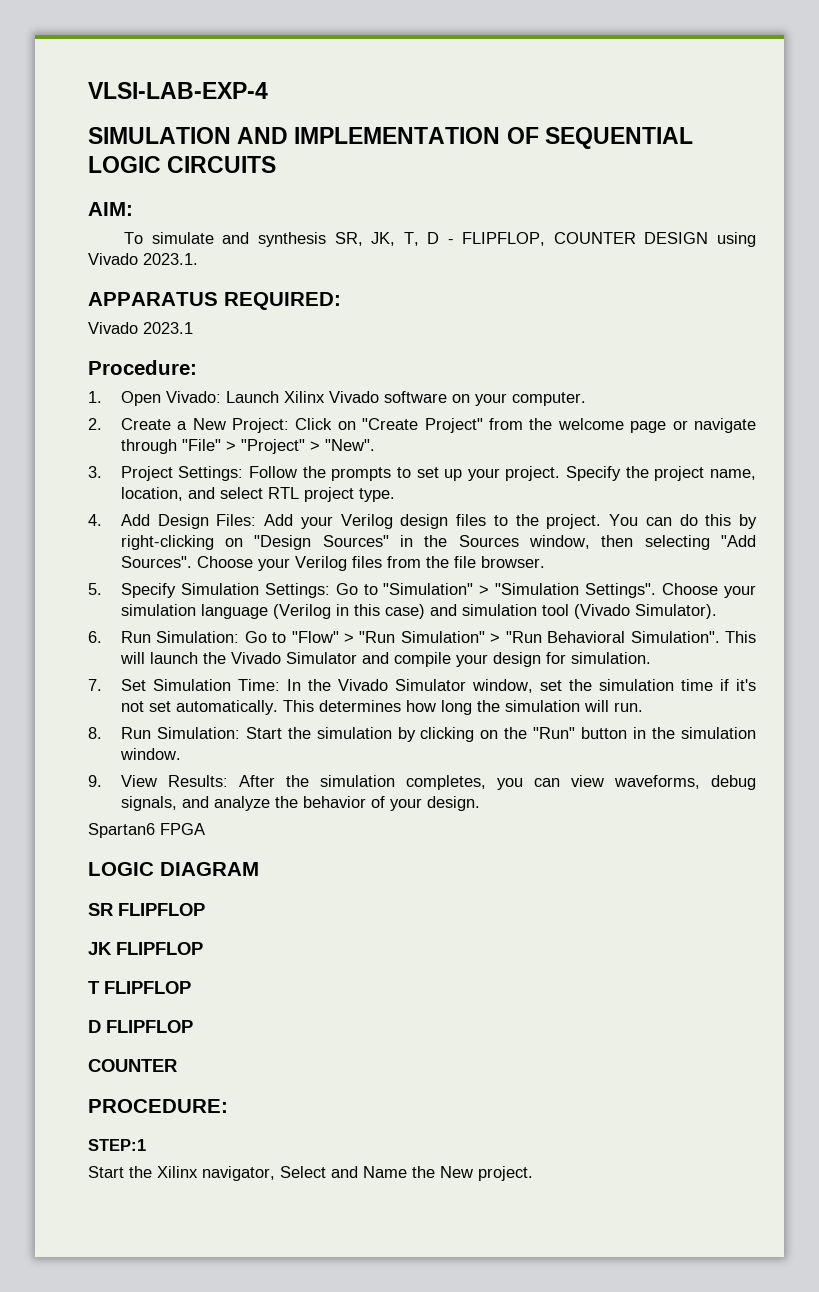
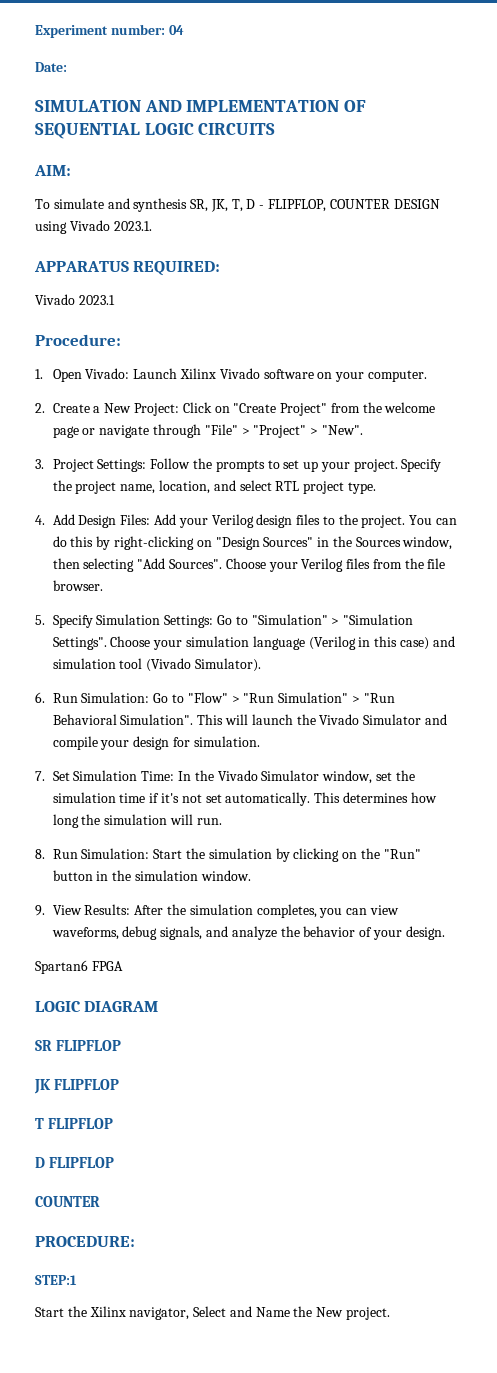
- VLSI-LAB-EXP-4
+ Experiment number: 04
+ Date:

